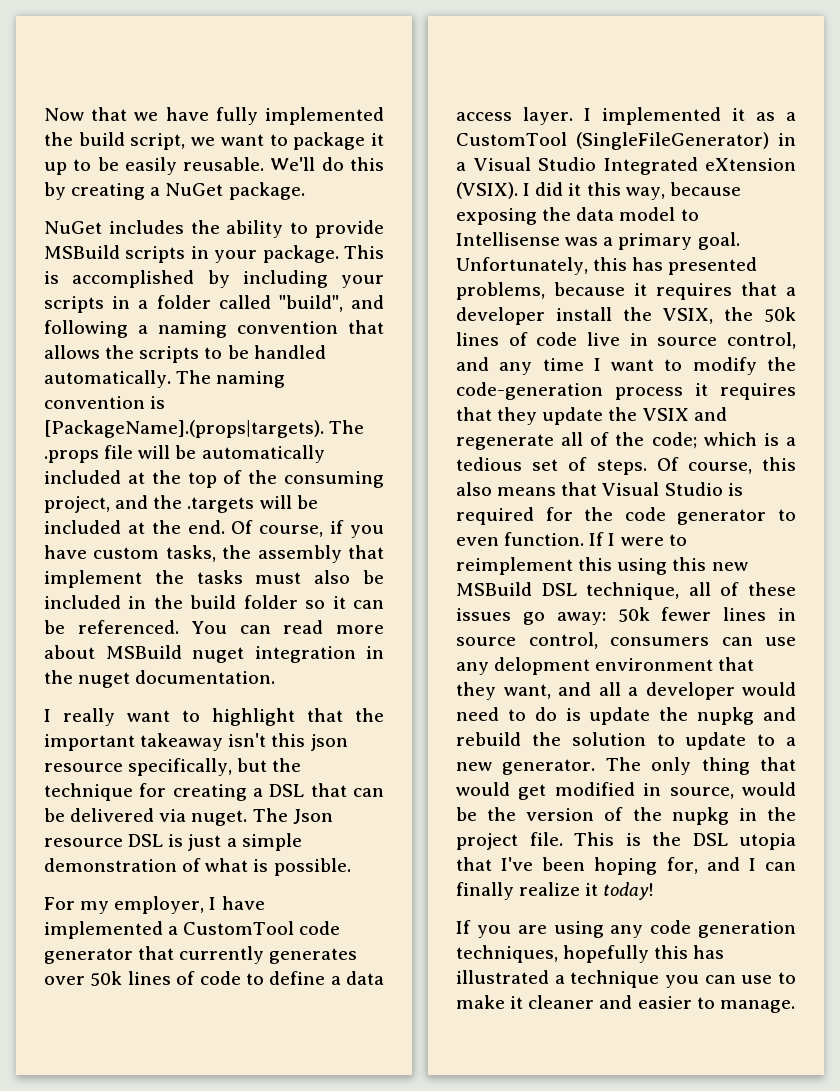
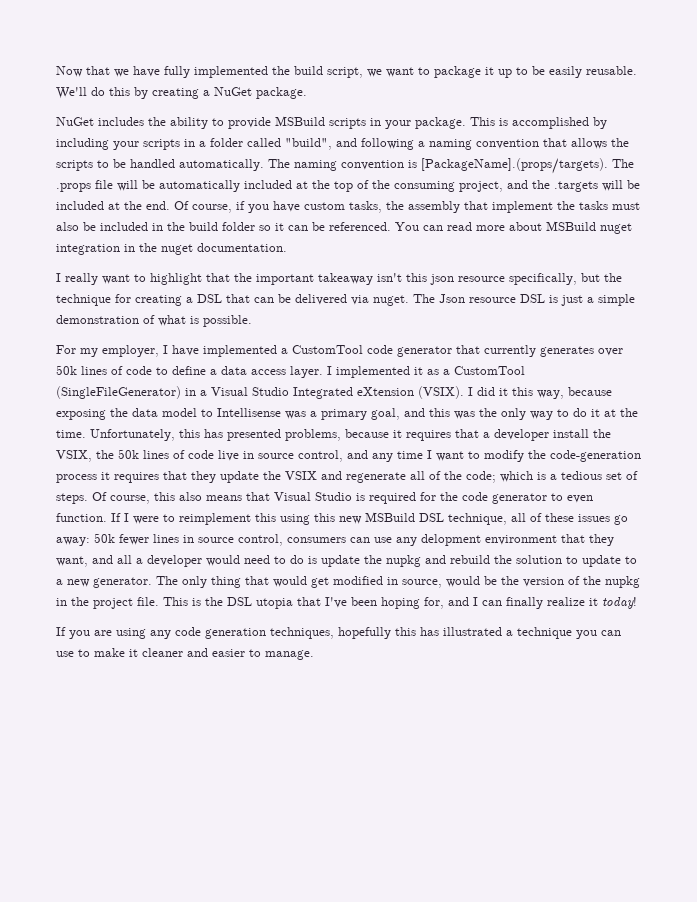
- The naming convention is [PackageName].(props|targets). The .props file will be automatically included at the top of the consuming project, and the .targets will be included at the end.
+ The naming convention is [PackageName].(props/targets). The .props file will be automatically included at the top of the consuming project, and the .targets will be included at the end.
- I did it this way, because exposing the data model to Intellisense was a primary goal.
+ I did it this way, because exposing the data model to Intellisense was a primary goal, and this was the only way to do it at the time.

